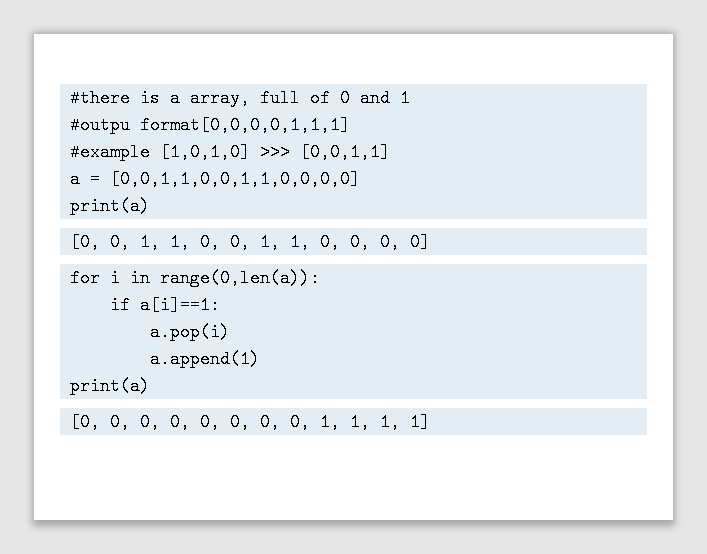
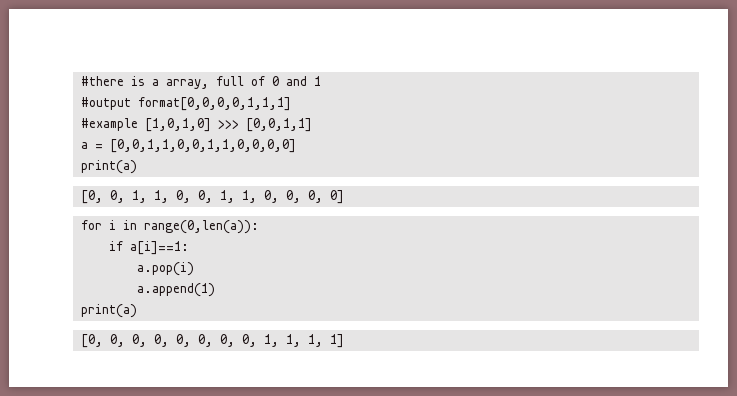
- #outpu format[0,0,0,0,1,1,1]
+ #output format[0,0,0,0,1,1,1]

